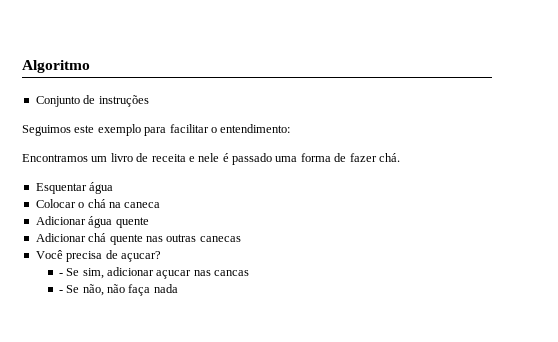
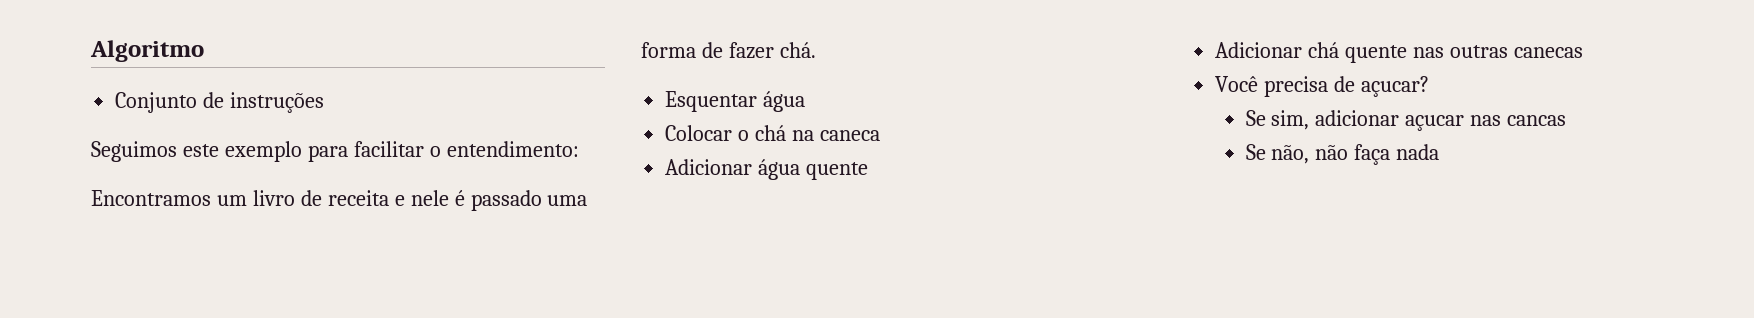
- - Se sim, adicionar açucar nas cancas
+ Se sim, adicionar açucar nas cancas
- - Se não, não faça nada
+ Se não, não faça nada

